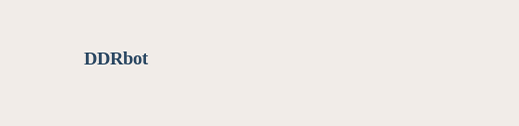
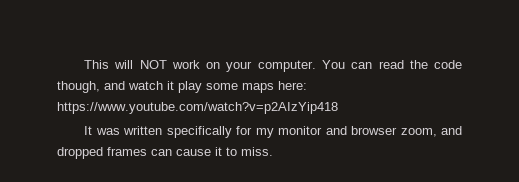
- DDRbot
+ This will NOT work on your computer. You can read the code though, and watch it play some maps here: https://www.youtube.com/watch?v=p2AIzYip418
+ It was written specifically for my monitor and browser zoom, and dropped frames can cause it to miss.

